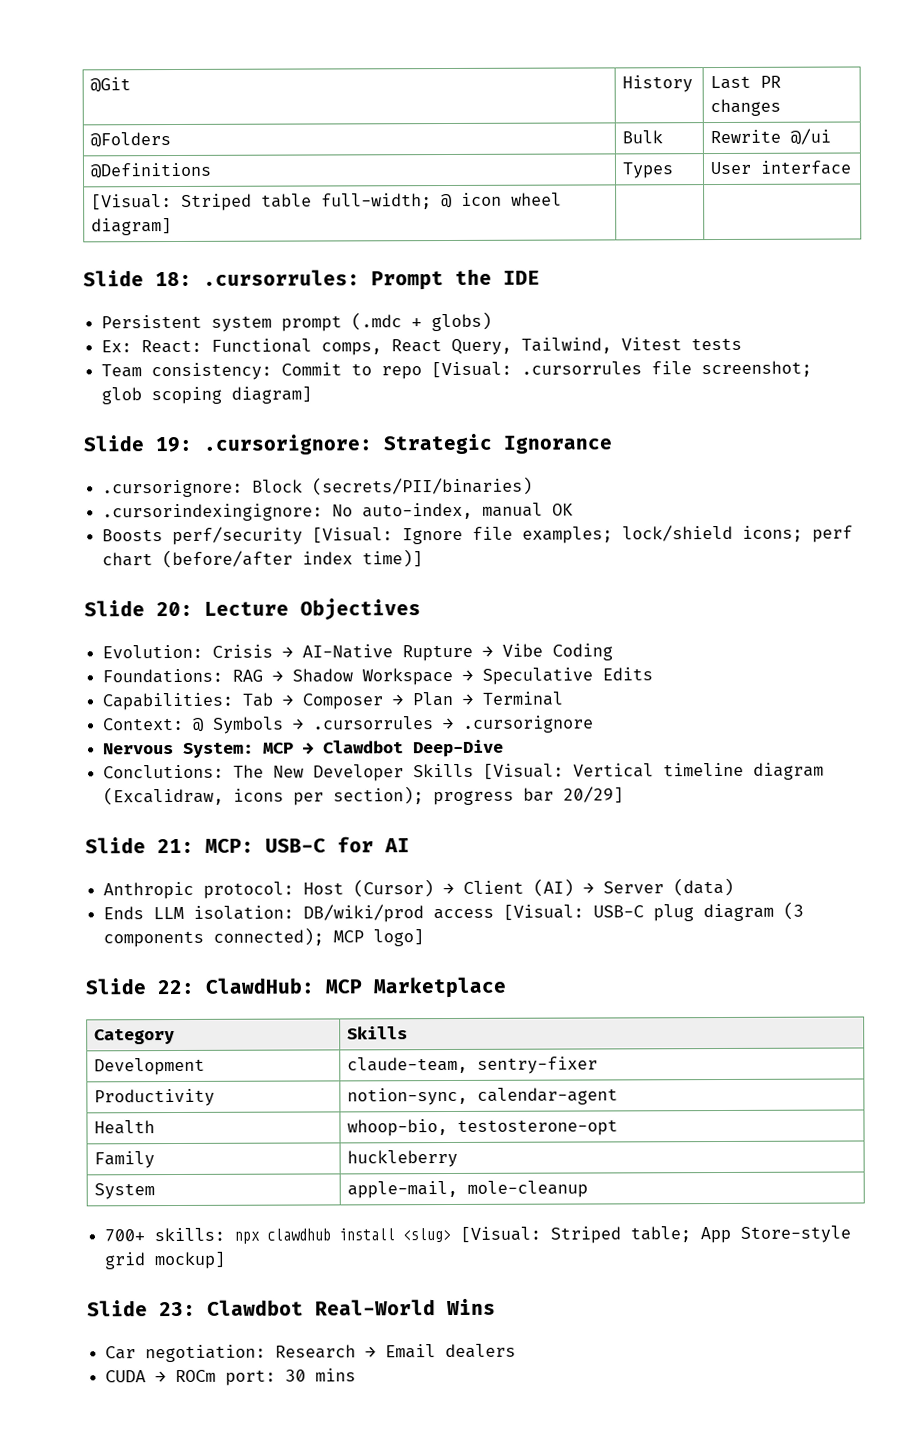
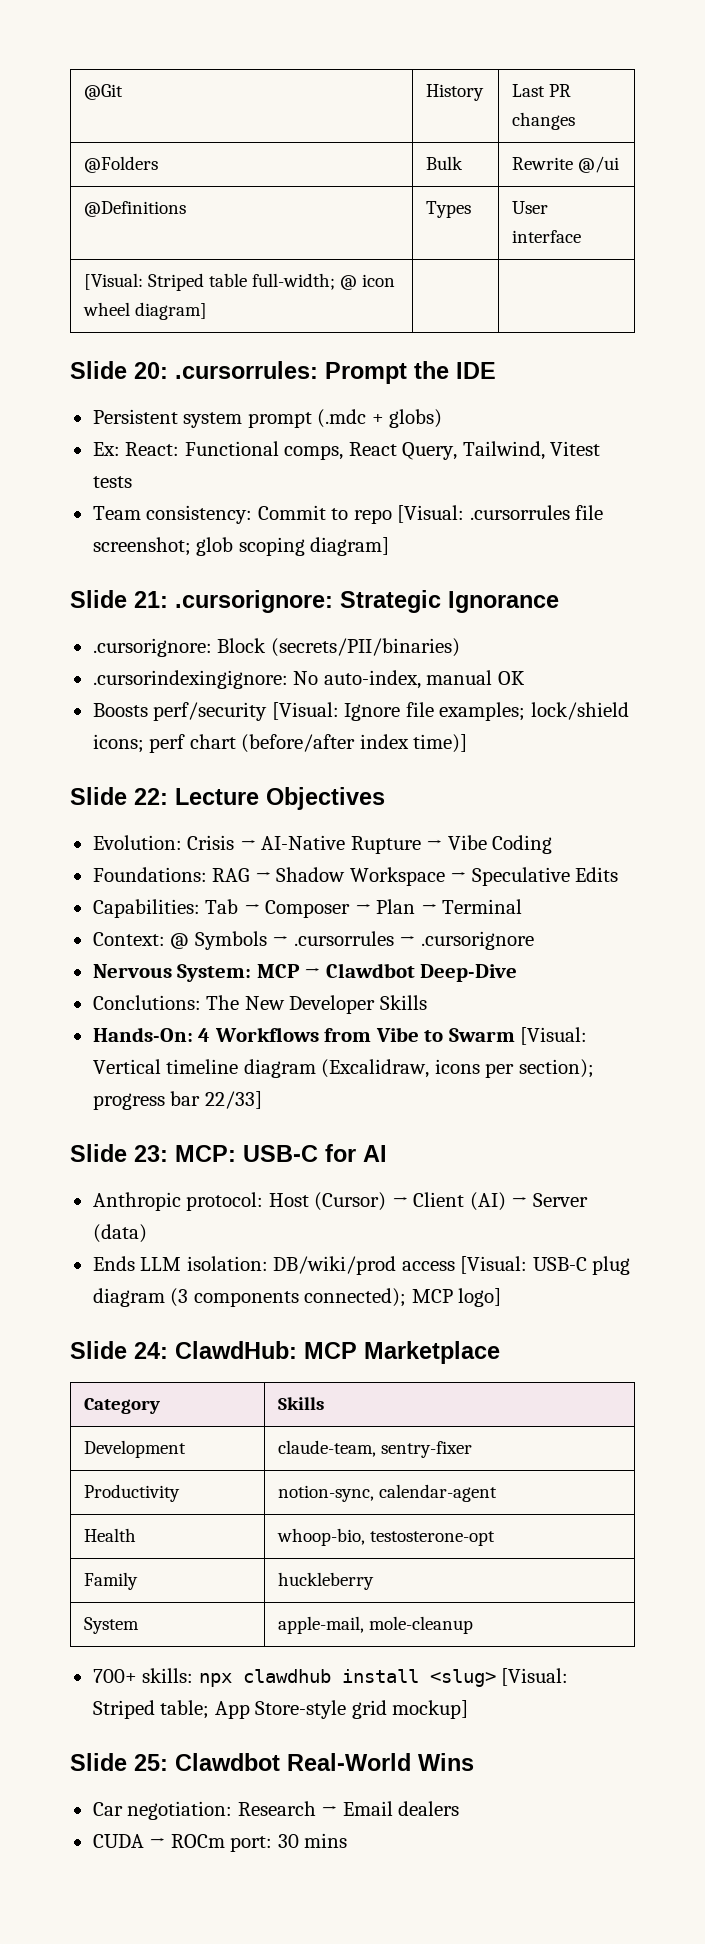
- Slide 18: .cursorrules: Prompt the IDE
+ Slide 20: .cursorrules: Prompt the IDE
- Slide 19: .cursorignore: Strategic Ignorance
+ Slide 21: .cursorignore: Strategic Ignorance
- Slide 20: Lecture Objectives
+ Slide 22: Lecture Objectives
- Conclutions: The New Developer Skills [Visual: Vertical timeline diagram (Excalidraw, icons per section); progress bar 20/29]
- Slide 21: MCP: USB-C for AI
+ Conclutions: The New Developer Skills
+ Hands-On: 4 Workflows from Vibe to Swarm [Visual: Vertical timeline diagram (Excalidraw, icons per section); progress bar 22/33]
+ Slide 23: MCP: USB-C for AI
- Slide 22: ClawdHub: MCP Marketplace
+ Slide 24: ClawdHub: MCP Marketplace
- Slide 23: Clawdbot Real-World Wins
+ Slide 25: Clawdbot Real-World Wins

